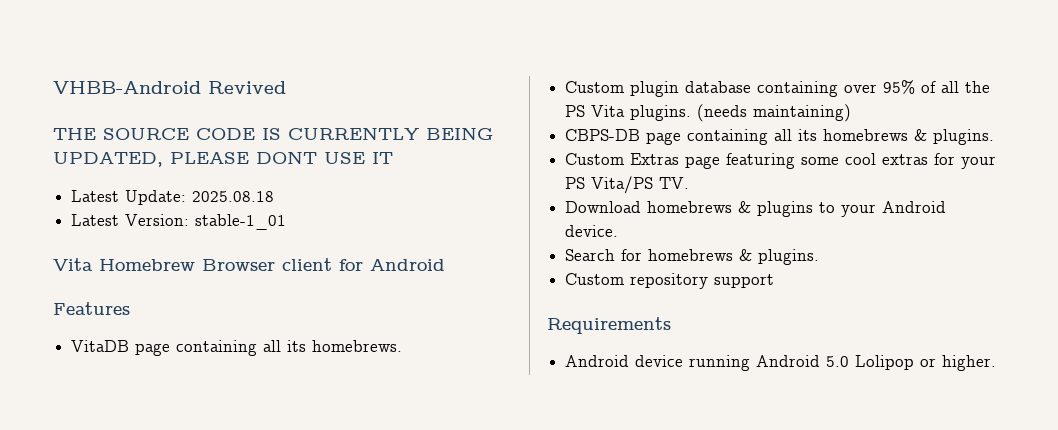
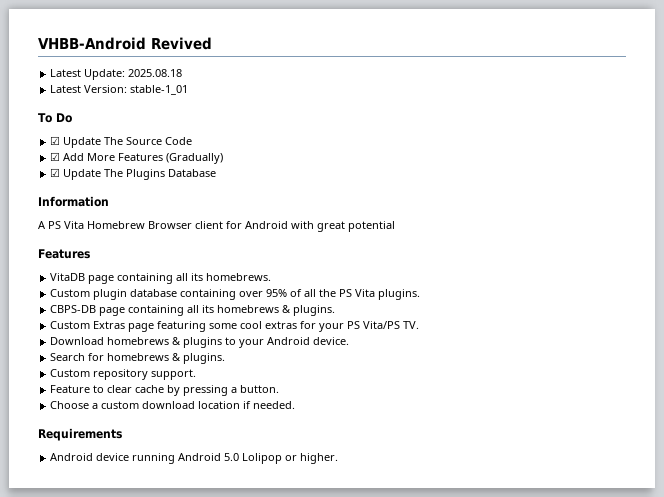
- THE SOURCE CODE IS CURRENTLY BEING UPDATED, PLEASE DONT USE IT
- Vita Homebrew Browser client for Android
+ To Do
+ ☑ Update The Source Code
+ ☑ Add More Features (Gradually)
+ ☑ Update The Plugins Database
+ Information
+ A PS Vita Homebrew Browser client for Android with great potential
- (needs maintaining)
- Custom repository support
+ Custom repository support.
+ Feature to clear cache by pressing a button.
+ Choose a custom download location if needed.

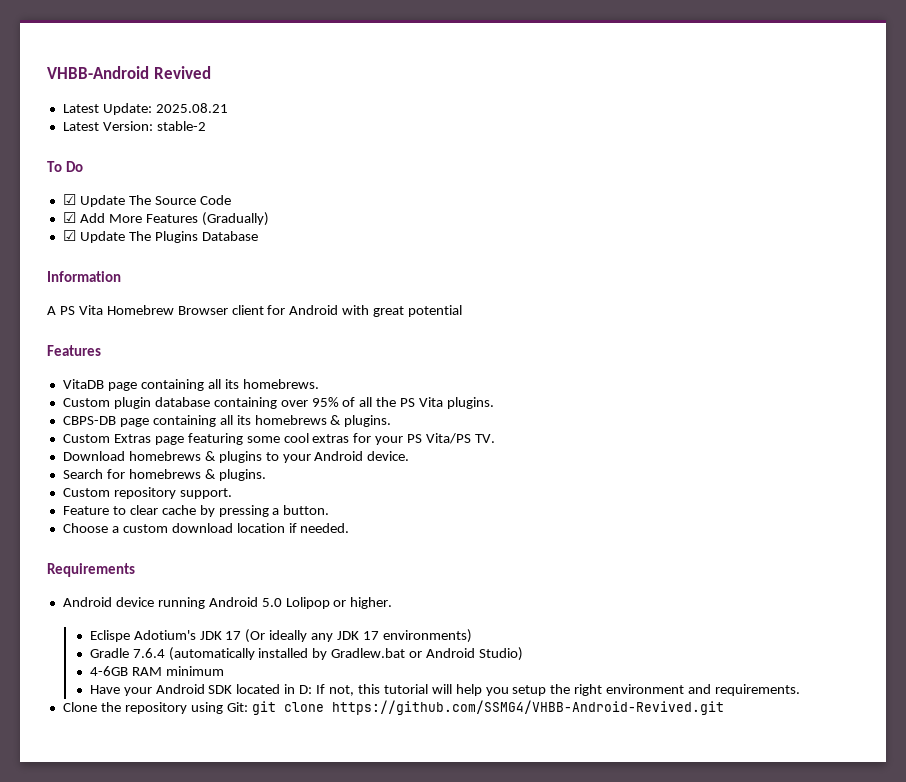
- Latest Update: 2025.08.18
+ Latest Update: 2025.08.21
- Latest Version: stable-1_01
+ Latest Version: stable-2
+ Eclispe Adotium's JDK 17 (Or ideally any JDK 17 environments)
+ Gradle 7.6.4 (automatically installed by Gradlew.bat or Android Studio)
+ 4-6GB RAM minimum
+ Have your Android SDK located in D: If not, this tutorial will help you setup the right environment and requirements.
+ Clone the repository using Git: git clone https://github.com/SSMG4/VHBB-Android-Revived.git

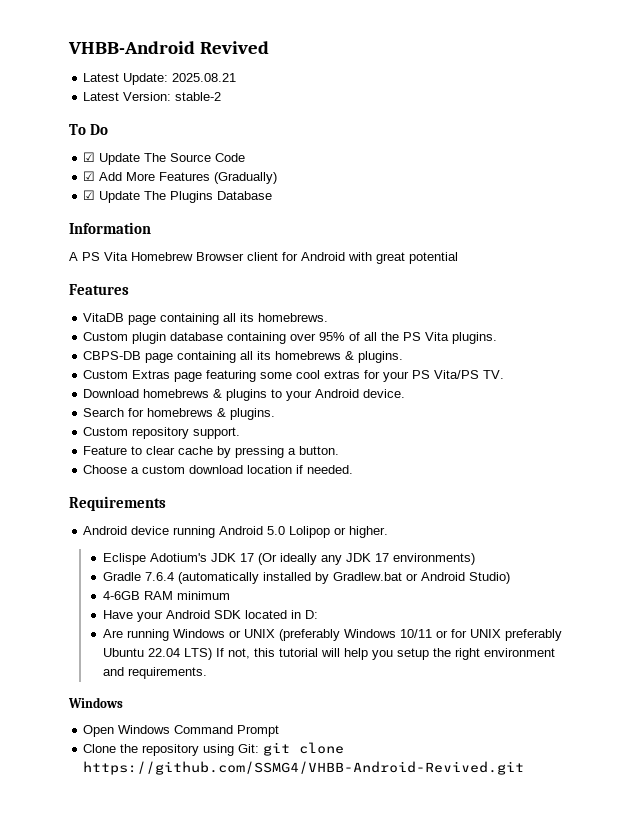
- Have your Android SDK located in D: If not, this tutorial will help you setup the right environment and requirements.
+ Have your Android SDK located in D:
+ Are running Windows or UNIX (preferably Windows 10/11 or for UNIX preferably Ubuntu 22.04 LTS) If not, this tutorial will help you setup the right environment and requirements.
+ Windows
+ Open Windows Command Prompt

